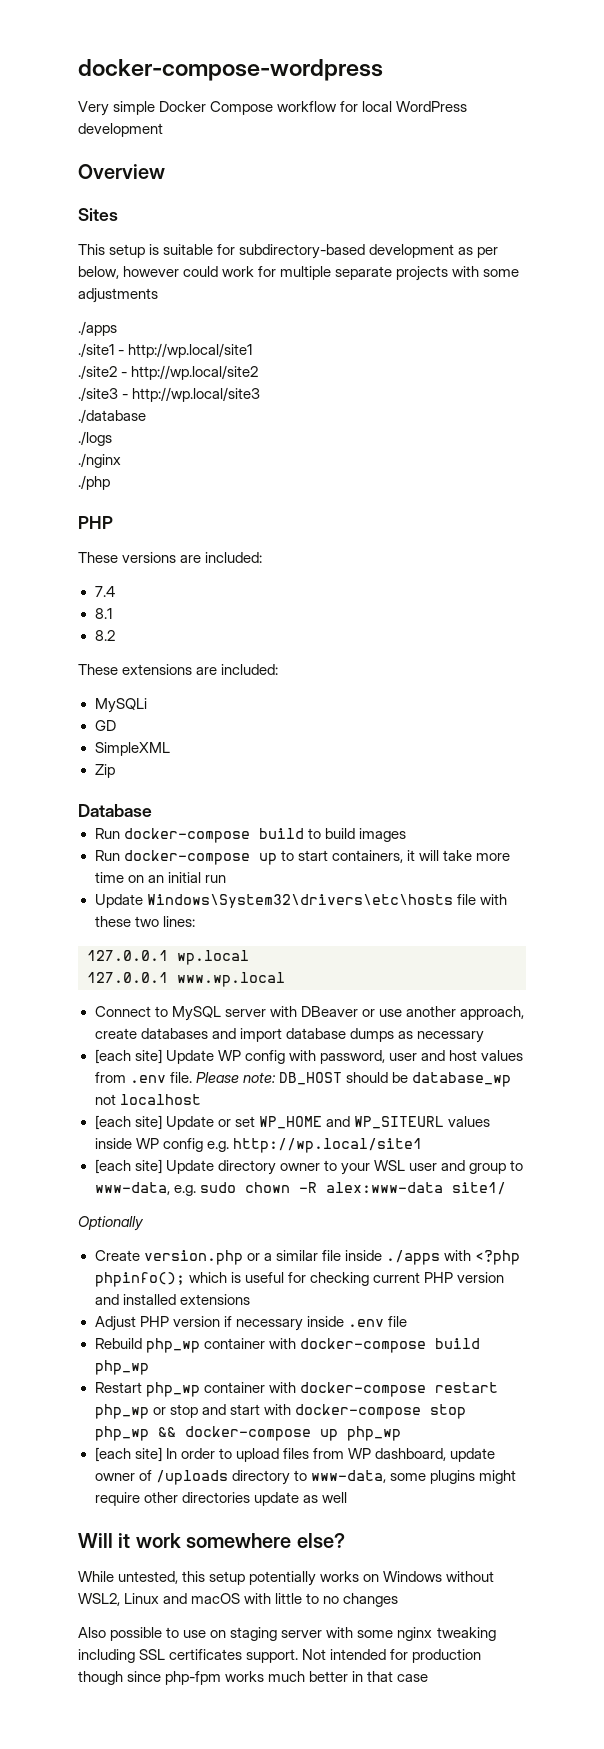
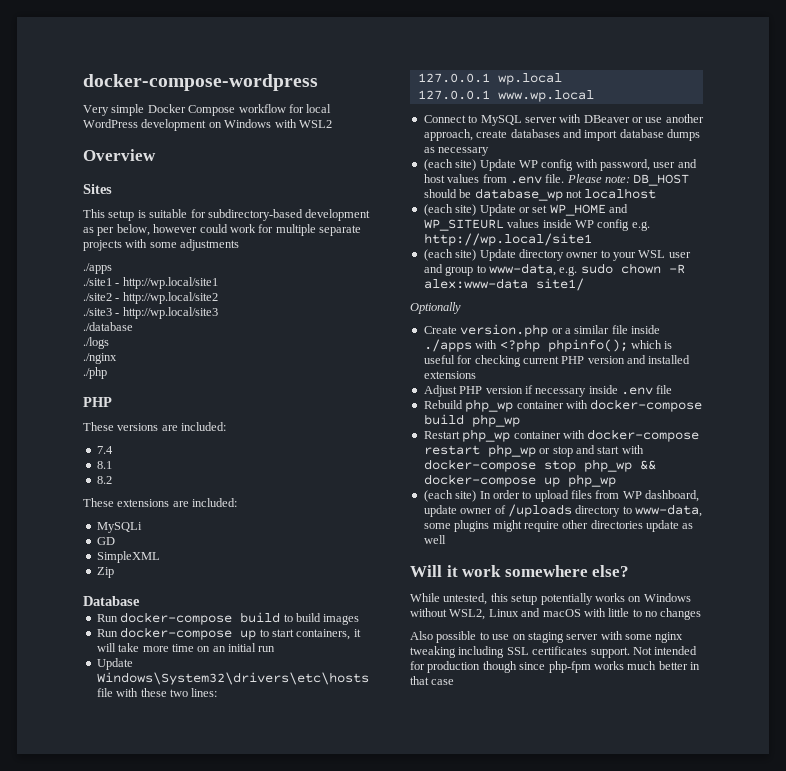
- Very simple Docker Compose workflow for local WordPress development
+ Very simple Docker Compose workflow for local WordPress development on Windows with WSL2
- [each site] Update WP config with password, user and host values from .env file.
+ (each site) Update WP config with password, user and host values from .env file.
- [each site] Update or set WP_HOME and WP_SITEURL values inside WP config e.g. http://wp.local/site1
+ (each site) Update or set WP_HOME and WP_SITEURL values inside WP config e.g. http://wp.local/site1
- [each site] Update directory owner to your WSL user and group to www-data, e.g. sudo chown -R alex:www-data site1/
+ (each site) Update directory owner to your WSL user and group to www-data, e.g. sudo chown -R alex:www-data site1/
- [each site] In order to upload files from WP dashboard, update owner of /uploads directory to www-data, some plugins might require other directories update as well
+ (each site) In order to upload files from WP dashboard, update owner of /uploads directory to www-data, some plugins might require other directories update as well

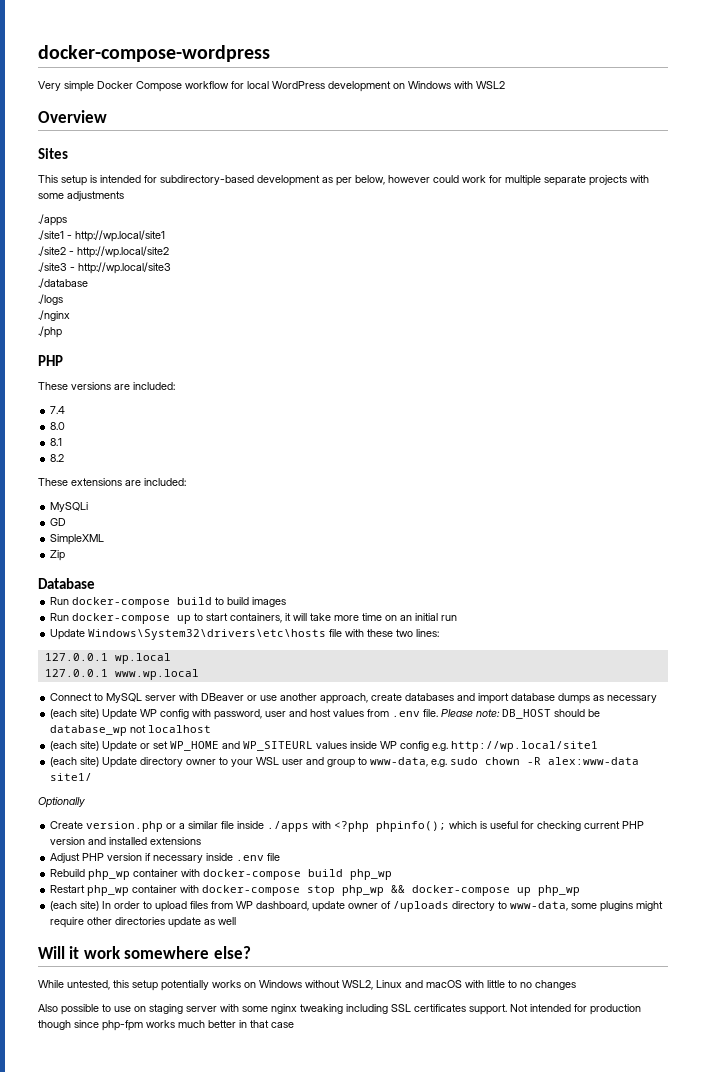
- This setup is suitable for subdirectory-based development as per below, however could work for multiple separate projects with some adjustments
+ This setup is intended for subdirectory-based development as per below, however could work for multiple separate projects with some adjustments
+ 8.0
- Restart php_wp container with docker-compose restart php_wp or stop and start with docker-compose stop php_wp && docker-compose up php_wp
+ Restart php_wp container with docker-compose stop php_wp && docker-compose up php_wp

